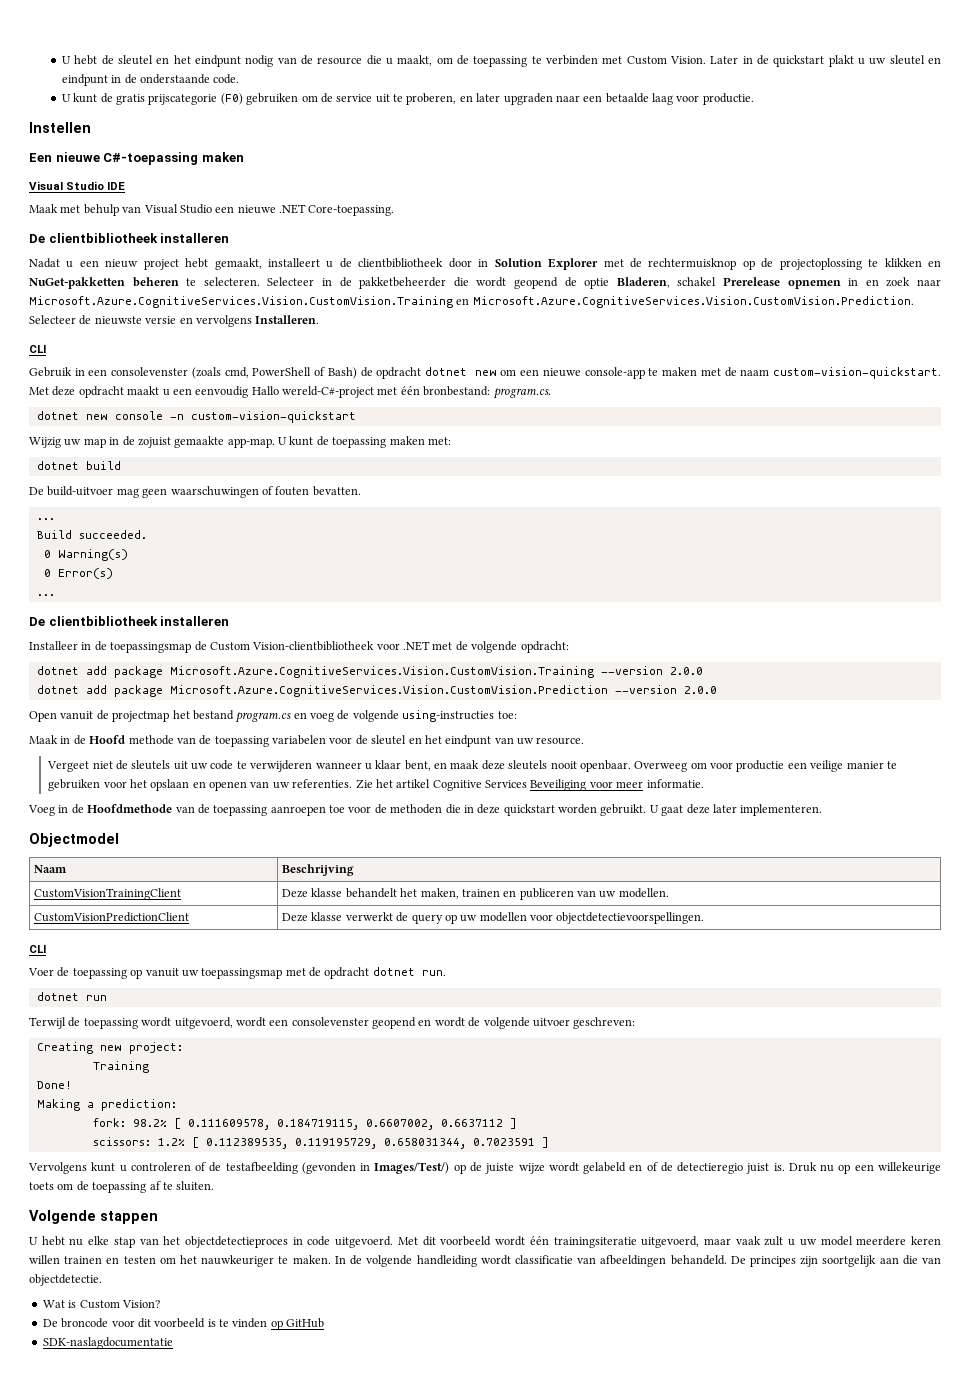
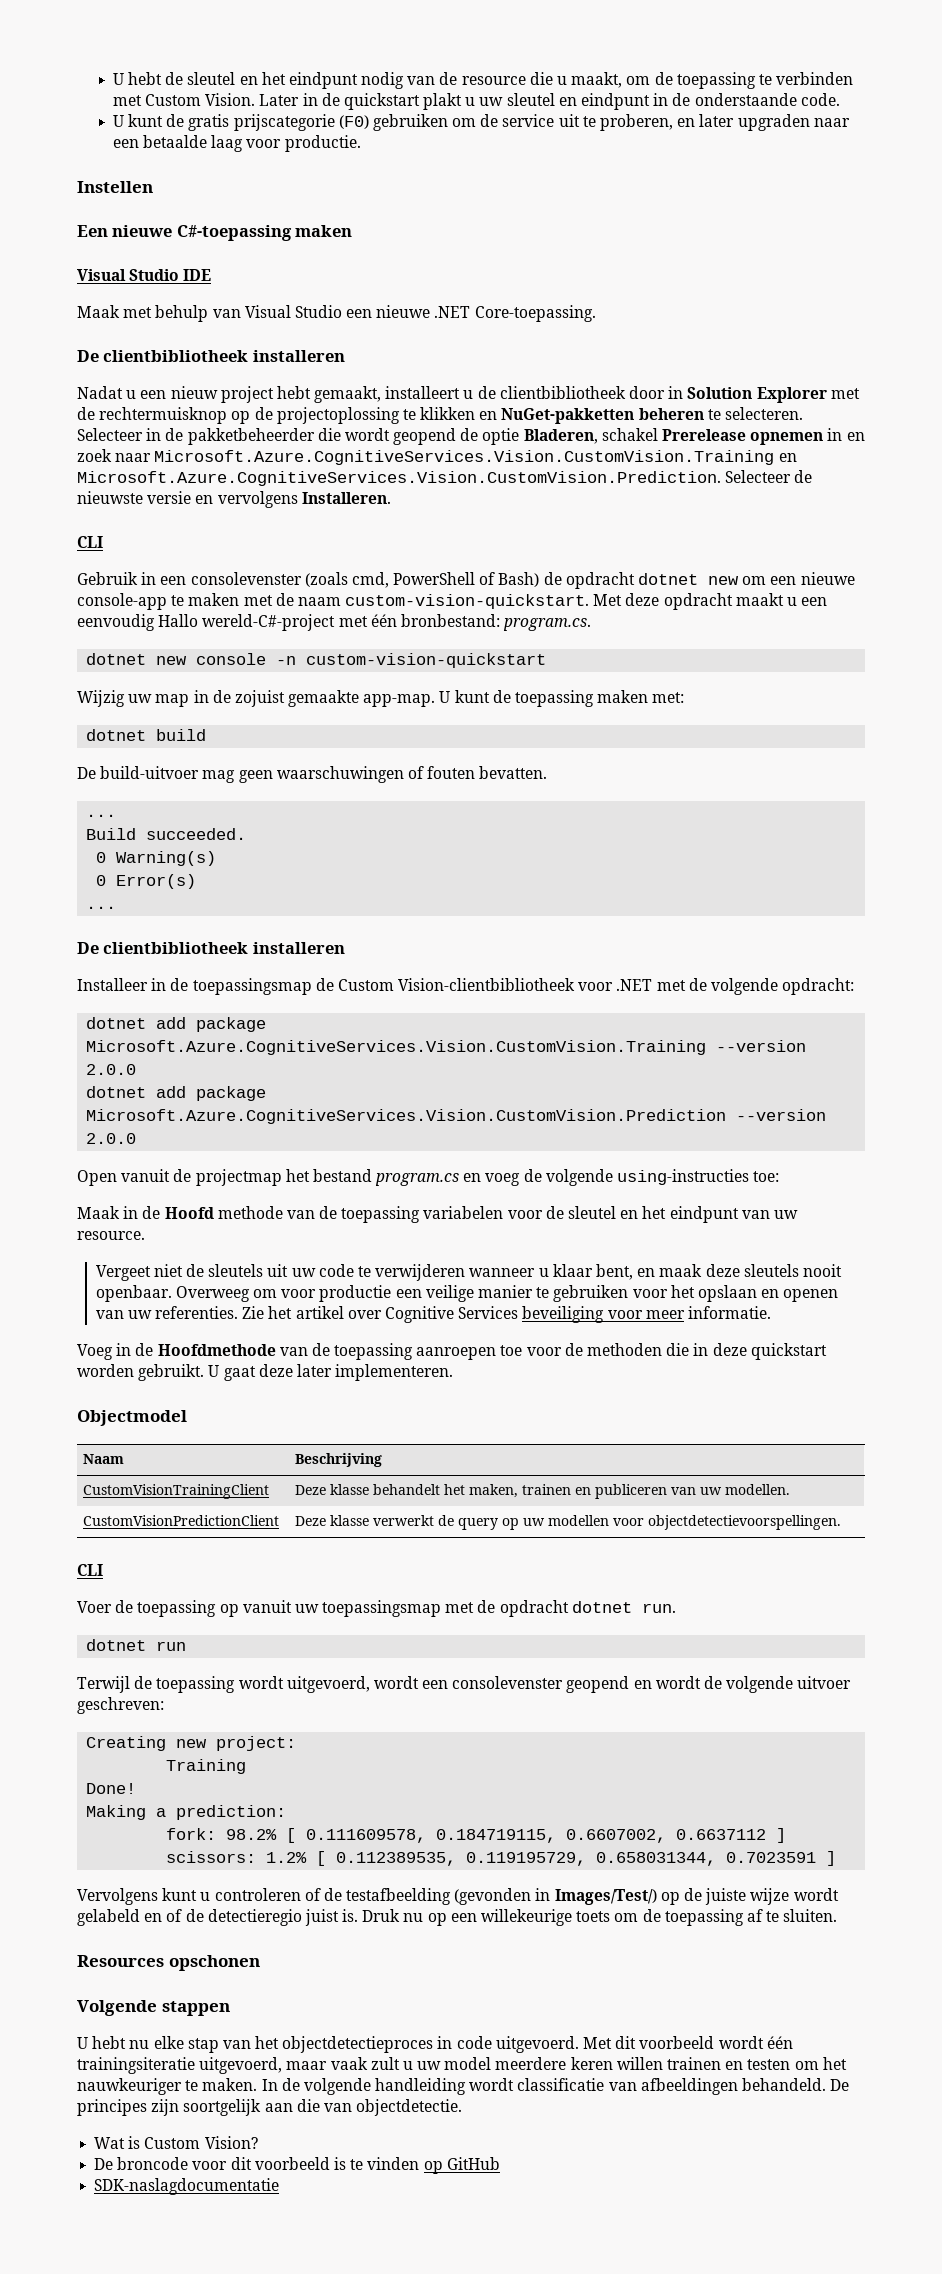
- Zie het artikel Cognitive Services Beveiliging voor meer informatie.
+ Zie het artikel over Cognitive Services beveiliging voor meer informatie.
+ Resources opschonen

